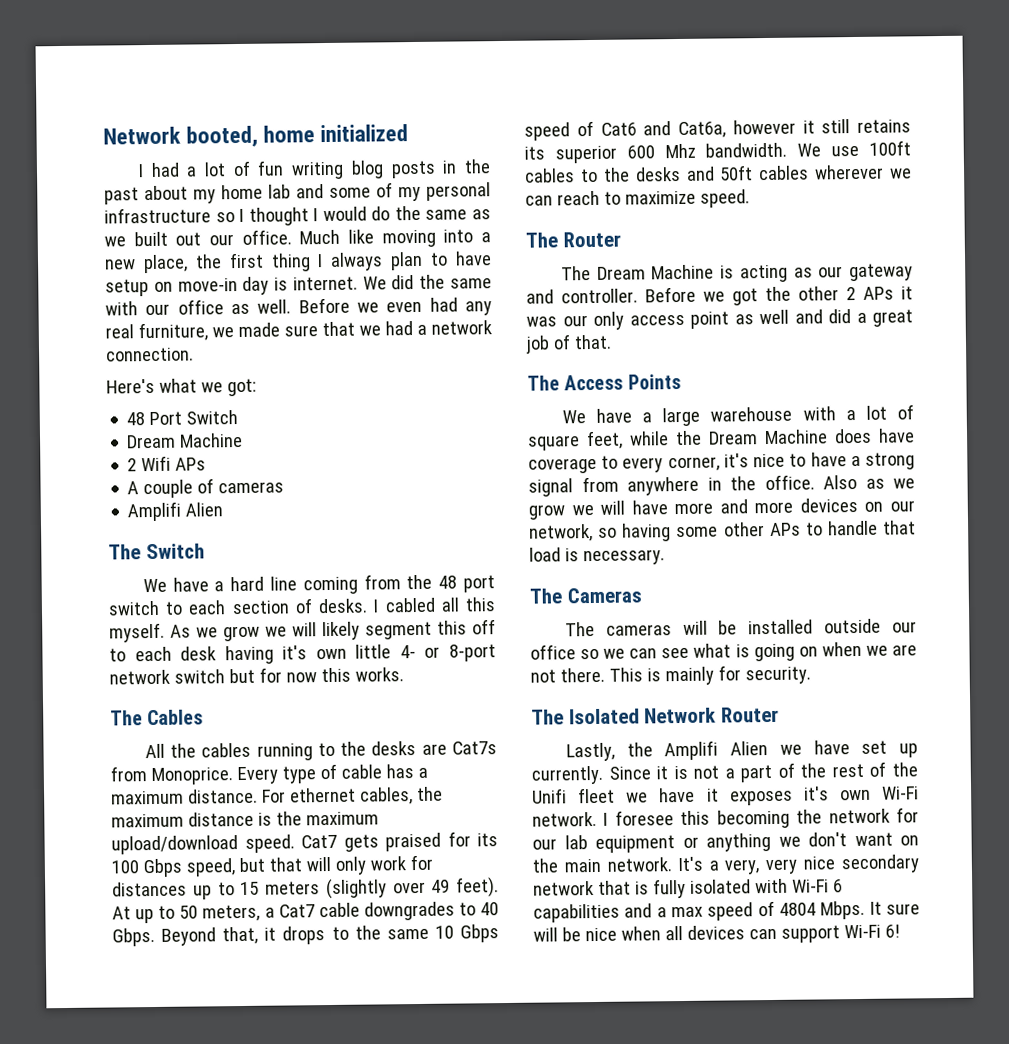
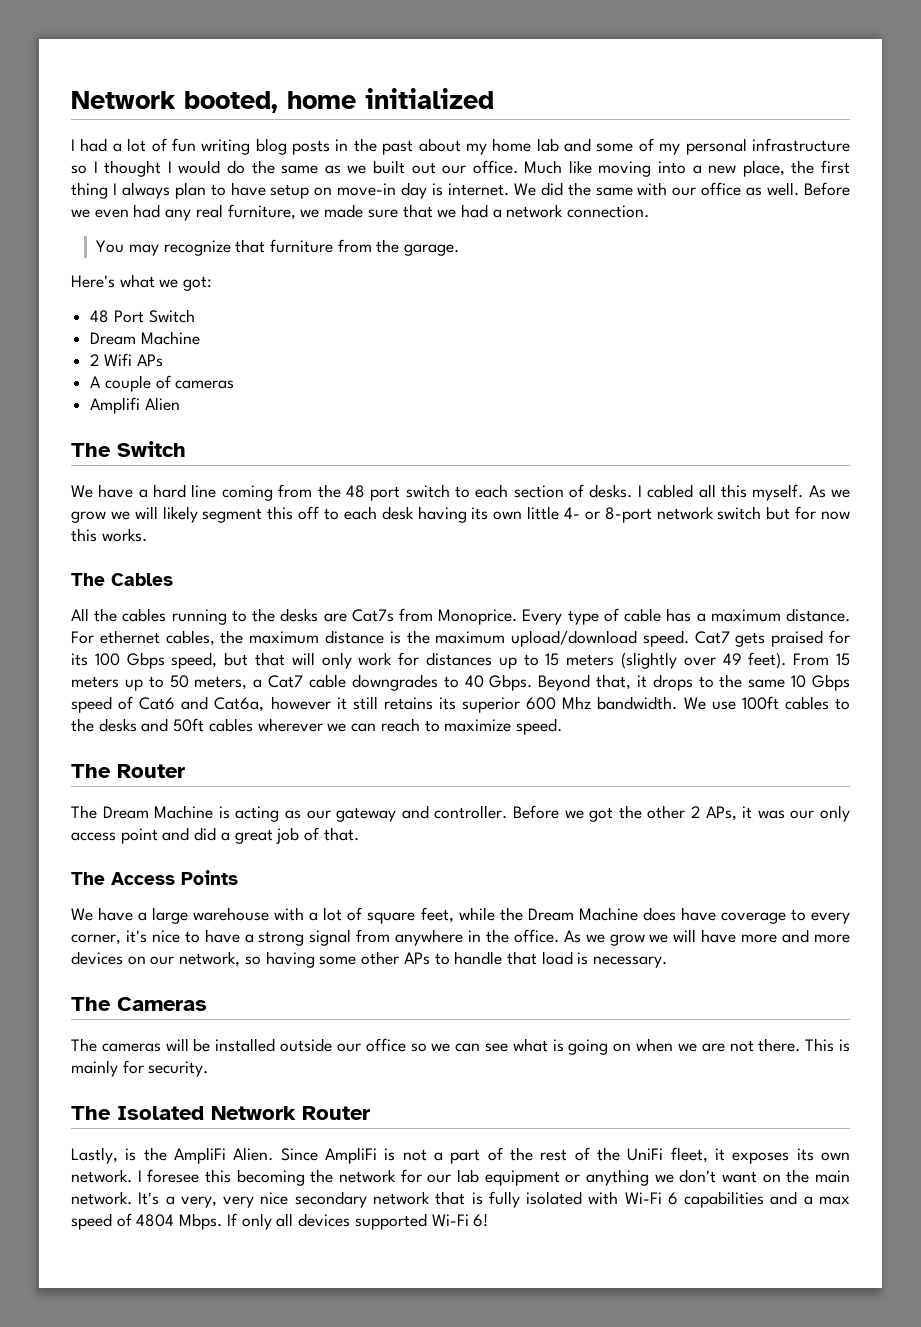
+ You may recognize that furniture from the garage.
- As we grow we will likely segment this off to each desk having it's own little 4- or 8-port network switch but for now this works.
+ As we grow we will likely segment this off to each desk having its own little 4- or 8-port network switch but for now this works.
- At up to 50 meters, a Cat7 cable downgrades to 40 Gbps.
+ From 15 meters up to 50 meters, a Cat7 cable downgrades to 40 Gbps.
- Before we got the other 2 APs it was our only access point as well and did a great job of that.
+ Before we got the other 2 APs, it was our only access point and did a great job of that.
- Also as we grow we will have more and more devices on our network, so having some other APs to handle that load is necessary.
+ As we grow we will have more and more devices on our network, so having some other APs to handle that load is necessary.
- Lastly, the Amplifi Alien we have set up currently. Since it is not a part of the rest of the Unifi fleet we have it exposes it's own Wi-Fi network.
+ Lastly, is the AmpliFi Alien. Since AmpliFi is not a part of the rest of the UniFi fleet, it exposes its own network.
- It sure will be nice when all devices can support Wi-Fi 6!
+ If only all devices supported Wi-Fi 6!

